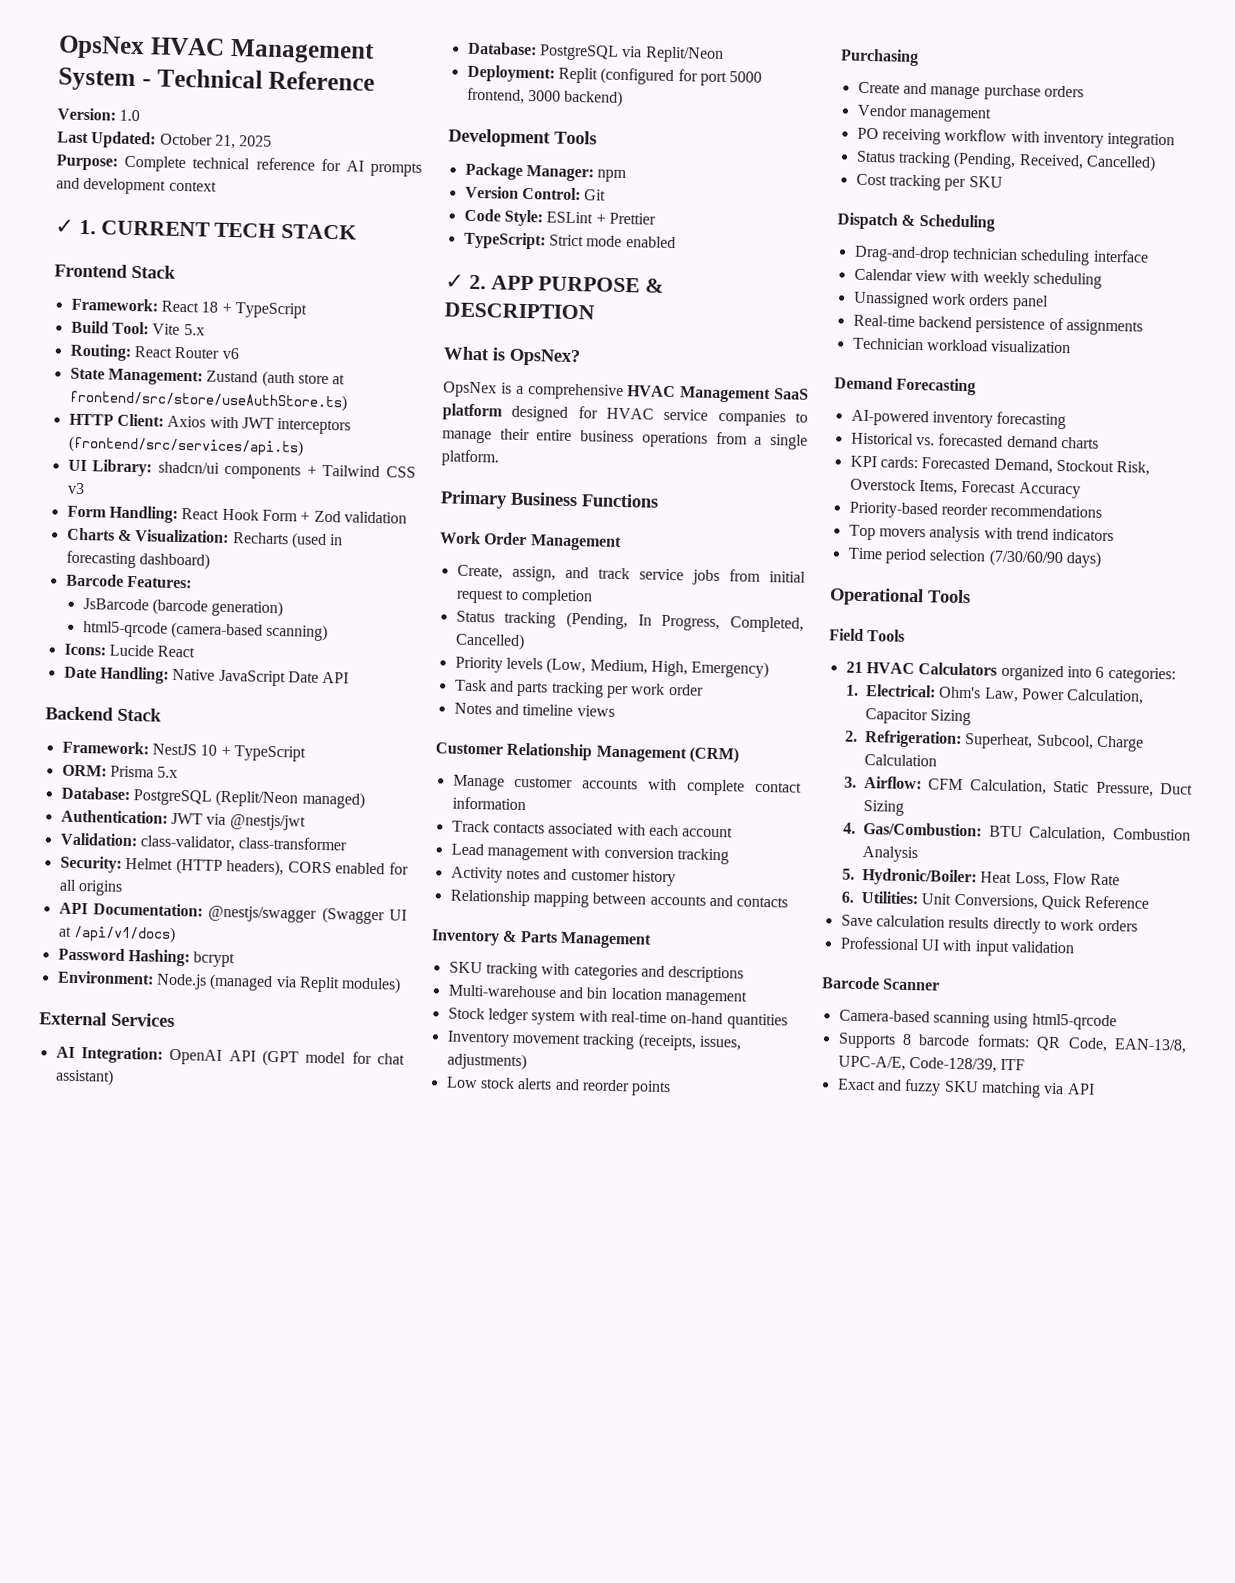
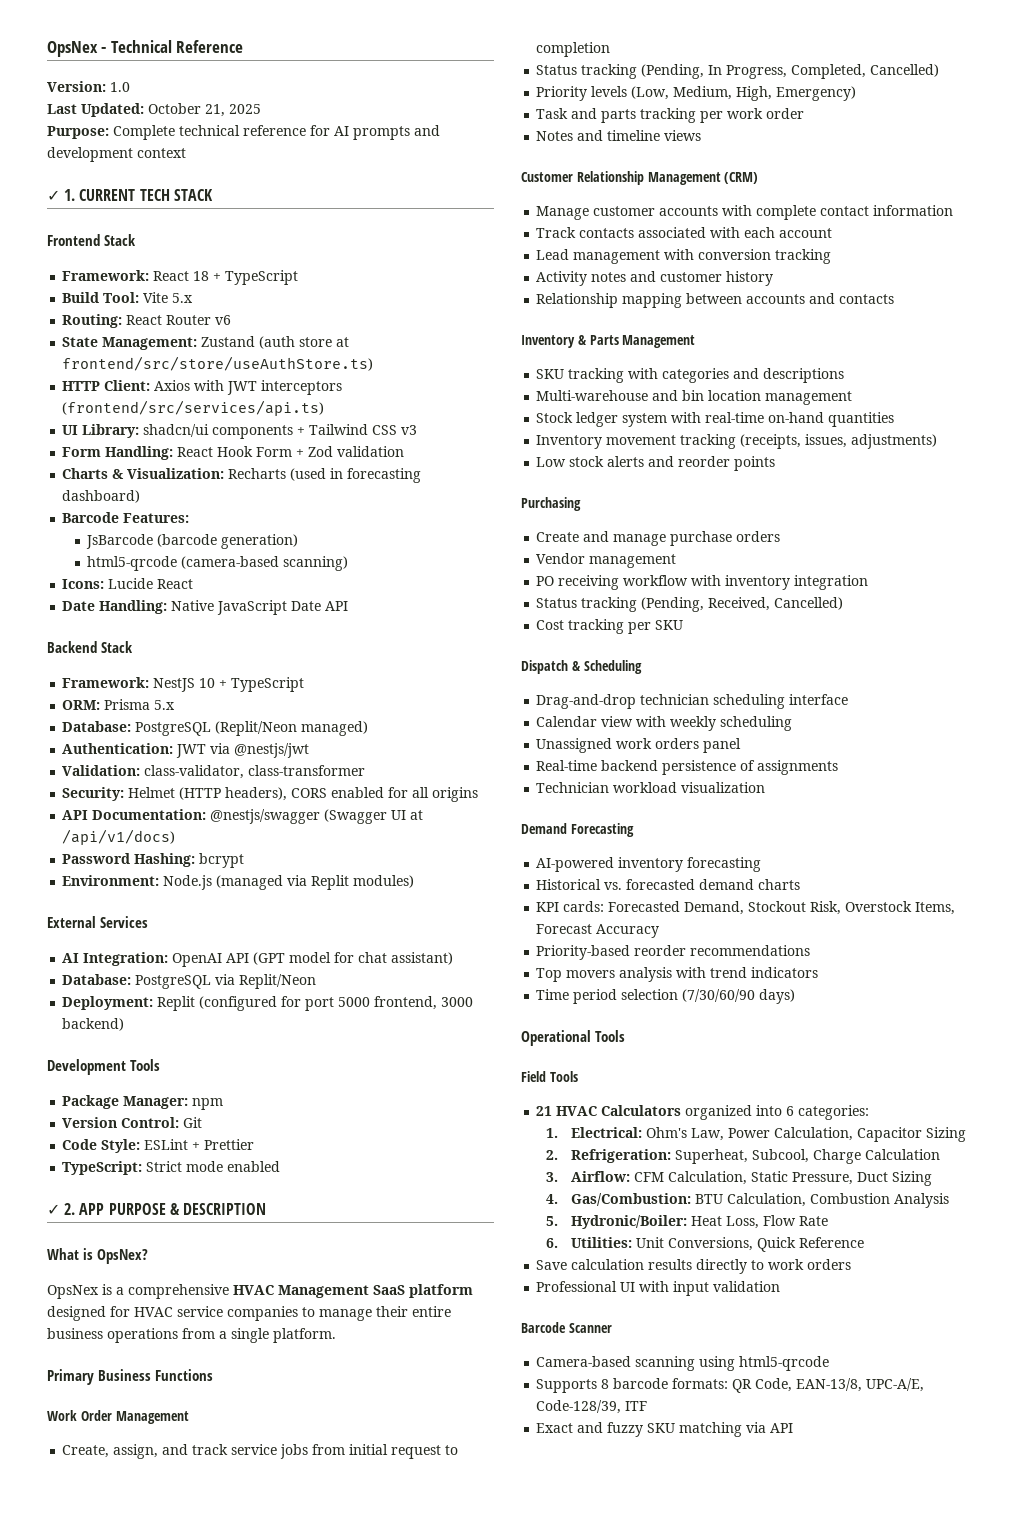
- OpsNex HVAC Management System - Technical Reference
+ OpsNex - Technical Reference

